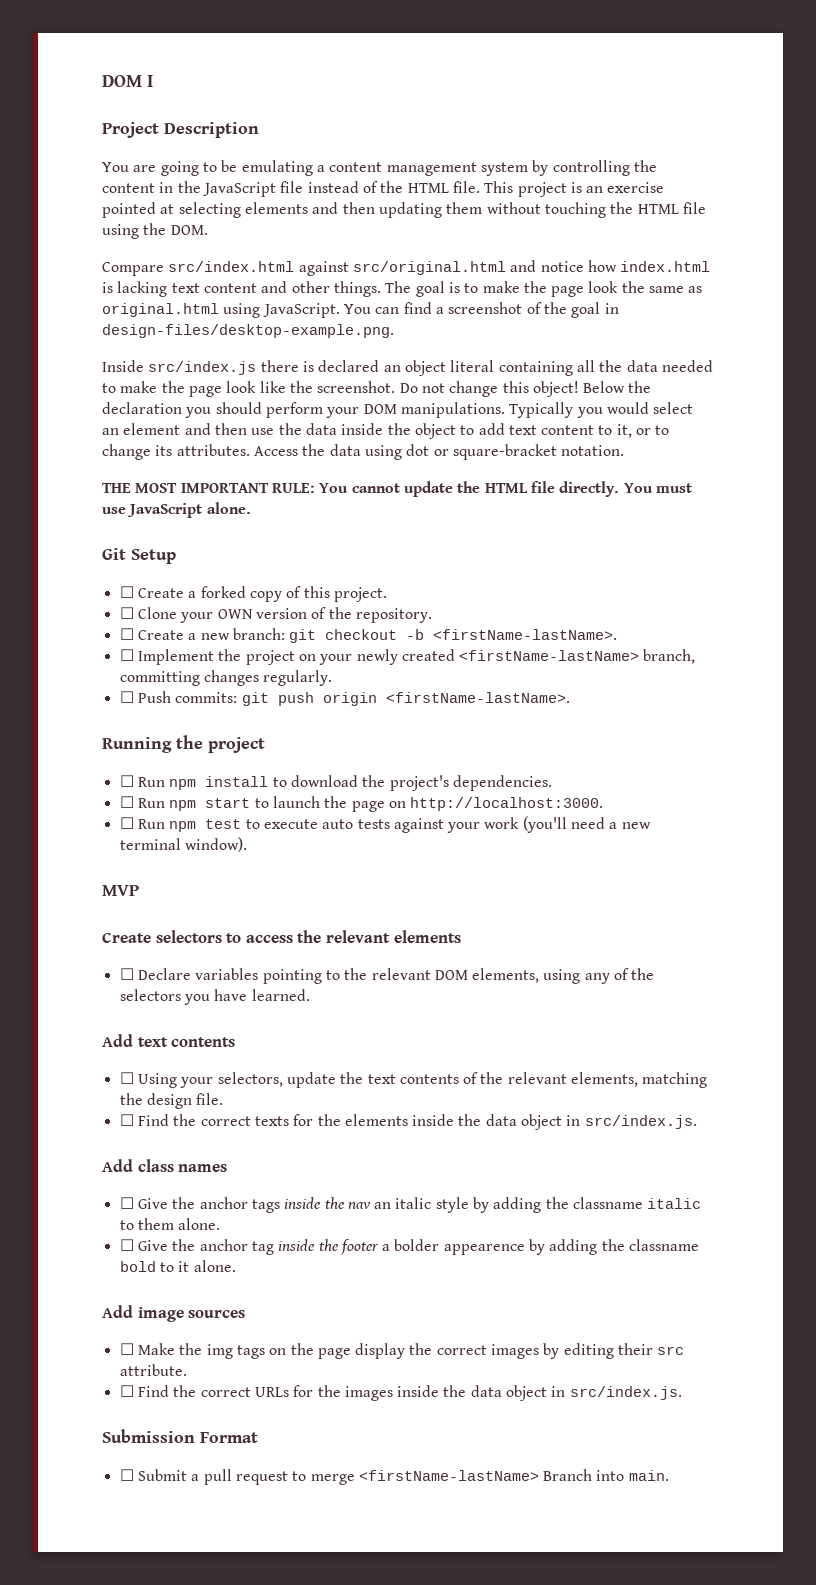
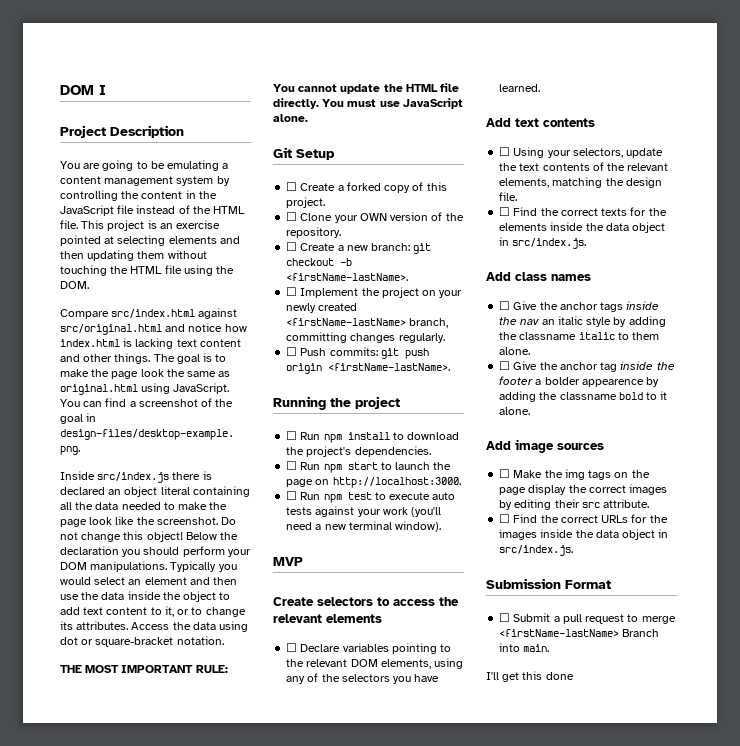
+ I'll get this done

